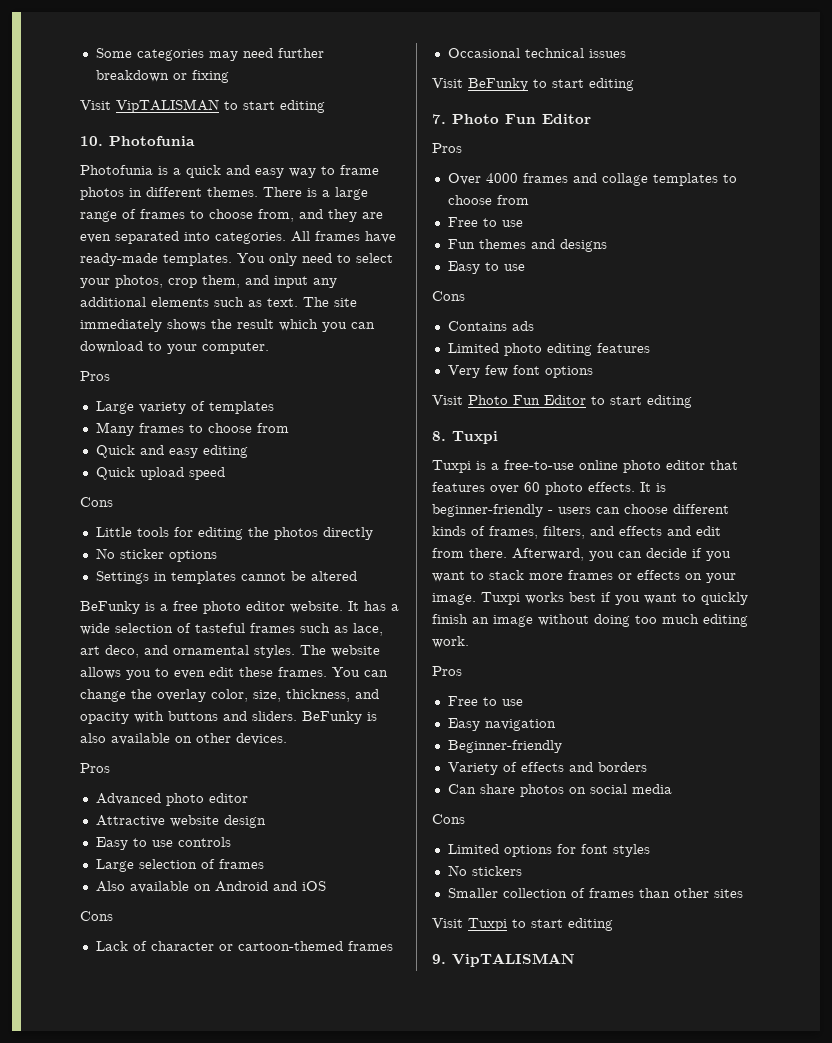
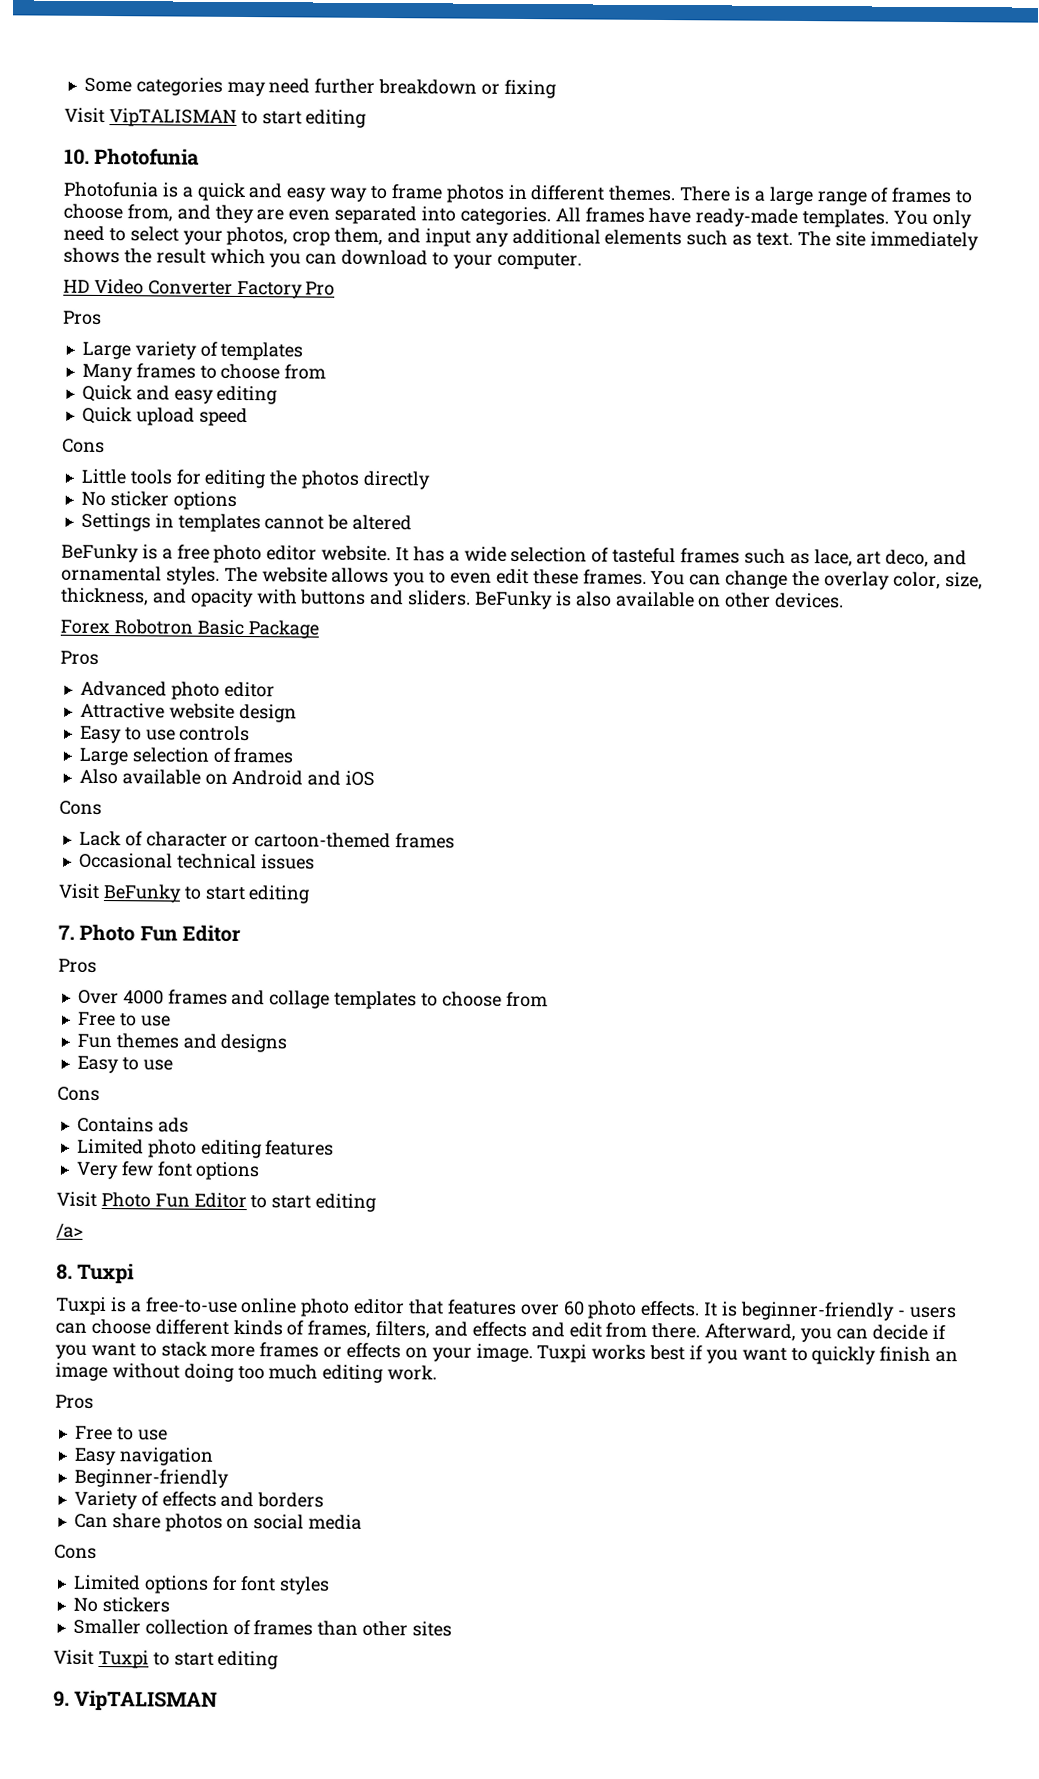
+ HD Video Converter Factory Pro
+ Forex Robotron Basic Package
+ /a>

